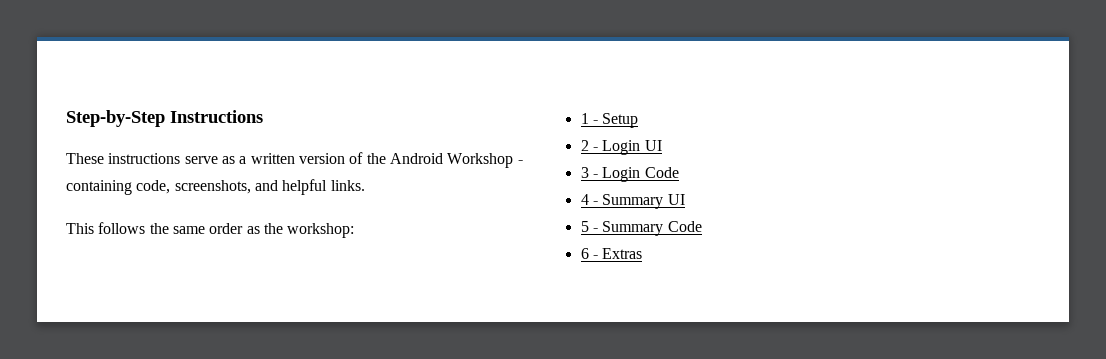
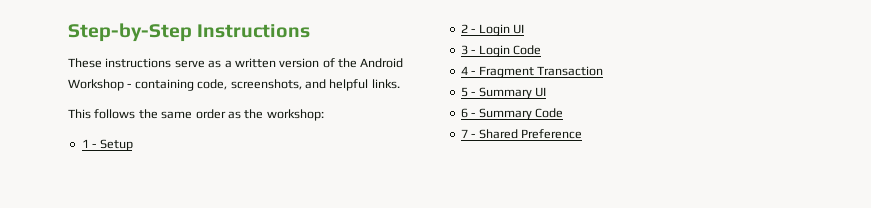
- 4 - Summary UI
+ 4 - Fragment Transaction
- 5 - Summary Code
+ 5 - Summary UI
- 6 - Extras
+ 6 - Summary Code
+ 7 - Shared Preference

